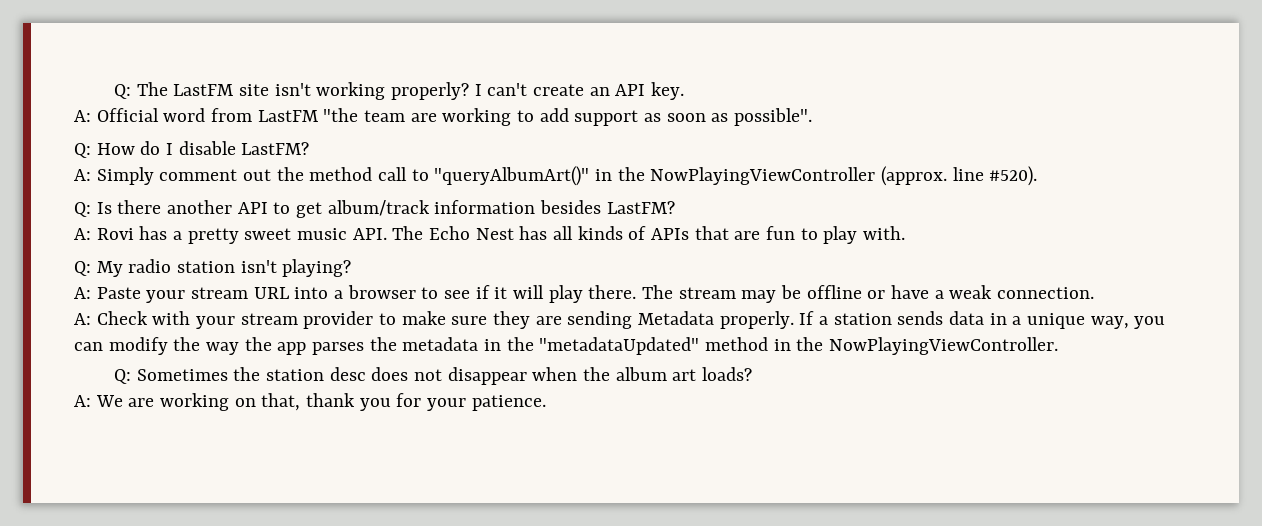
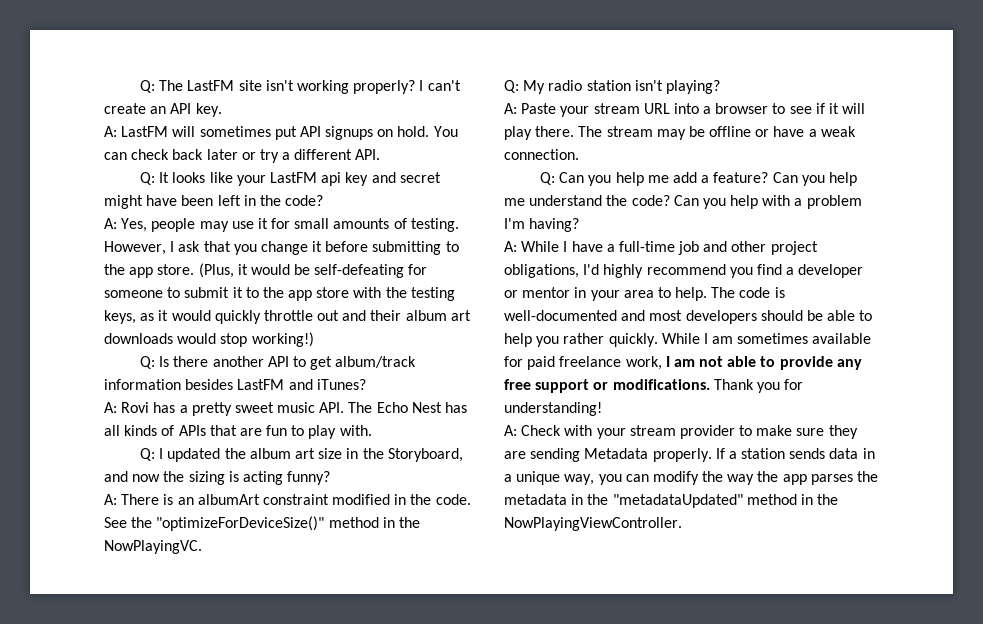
- A: Official word from LastFM "the team are working to add support as soon as possible".
- Q: How do I disable LastFM?
- A: Simply comment out the method call to "queryAlbumArt()" in the NowPlayingViewController (approx. line #520).
+ A: LastFM will sometimes put API signups on hold. You can check back later or try a different API.
+ Q: It looks like your LastFM api key and secret might have been left in the code?
+ A: Yes, people may use it for small amounts of testing. However, I ask that you change it before submitting to the app store. (Plus, it would be self-defeating for someone to submit it to the app store with the testing keys, as it would quickly throttle out and their album art downloads would stop working!)
- Q: Is there another API to get album/track information besides LastFM?
+ Q: Is there another API to get album/track information besides LastFM and iTunes?
+ Q: I updated the album art size in the Storyboard, and now the sizing is acting funny?
+ A: There is an albumArt constraint modified in the code. See the "optimizeForDeviceSize()" method in the NowPlayingVC.
+ Q: Can you help me add a feature? Can you help me understand the code? Can you help with a problem I'm having?
+ A: While I have a full-time job and other project obligations, I'd highly recommend you find a developer or mentor in your area to help. The code is well-documented and most developers should be able to help you rather quickly. While I am sometimes available for paid freelance work, I am not able to provide any free support or modifications. Thank you for understanding!
- Q: Sometimes the station desc does not disappear when the album art loads?
- A: We are working on that, thank you for your patience.

